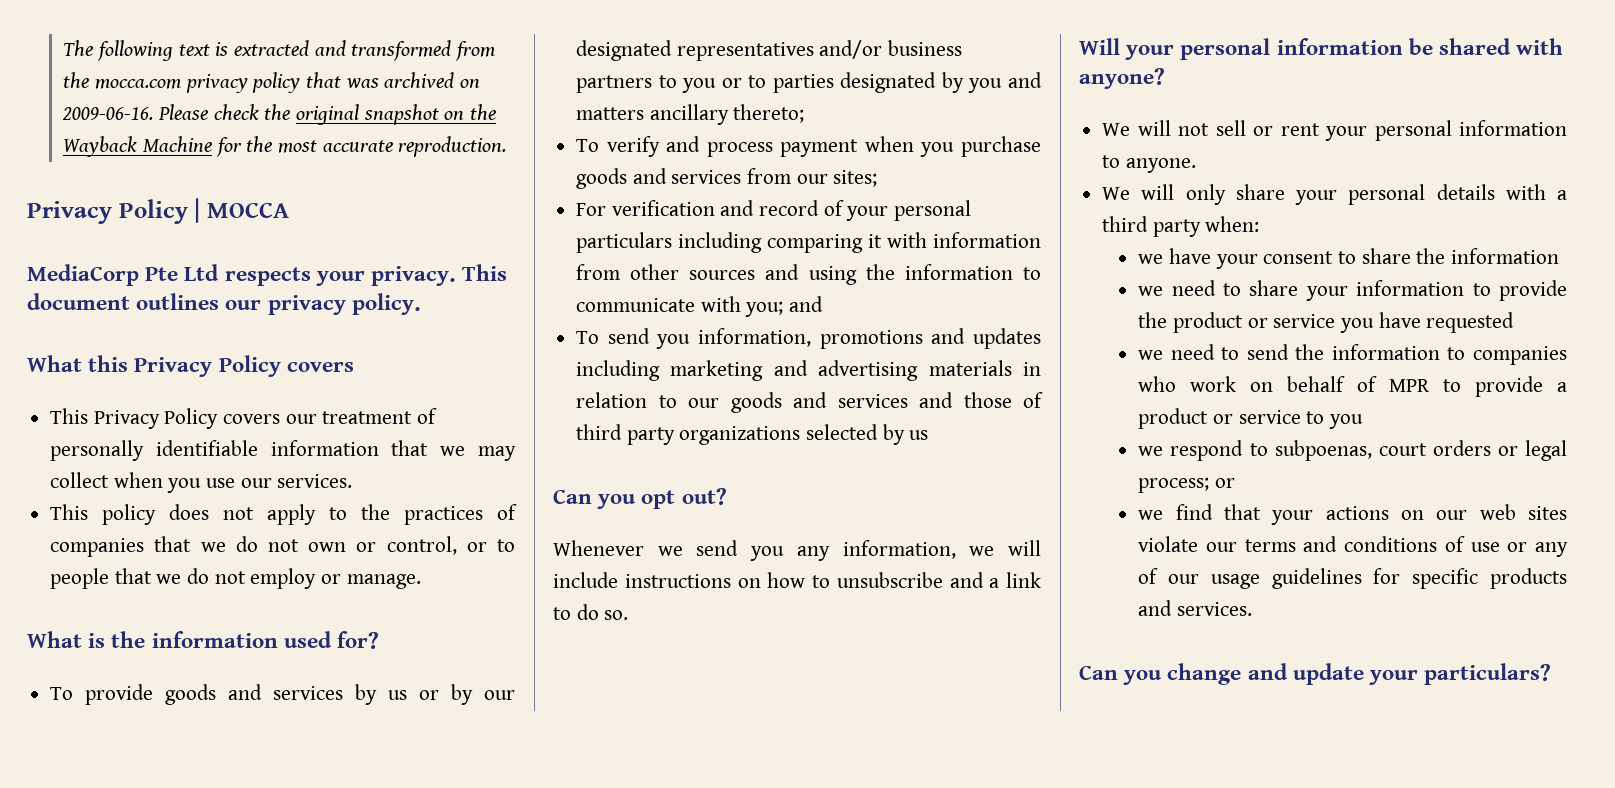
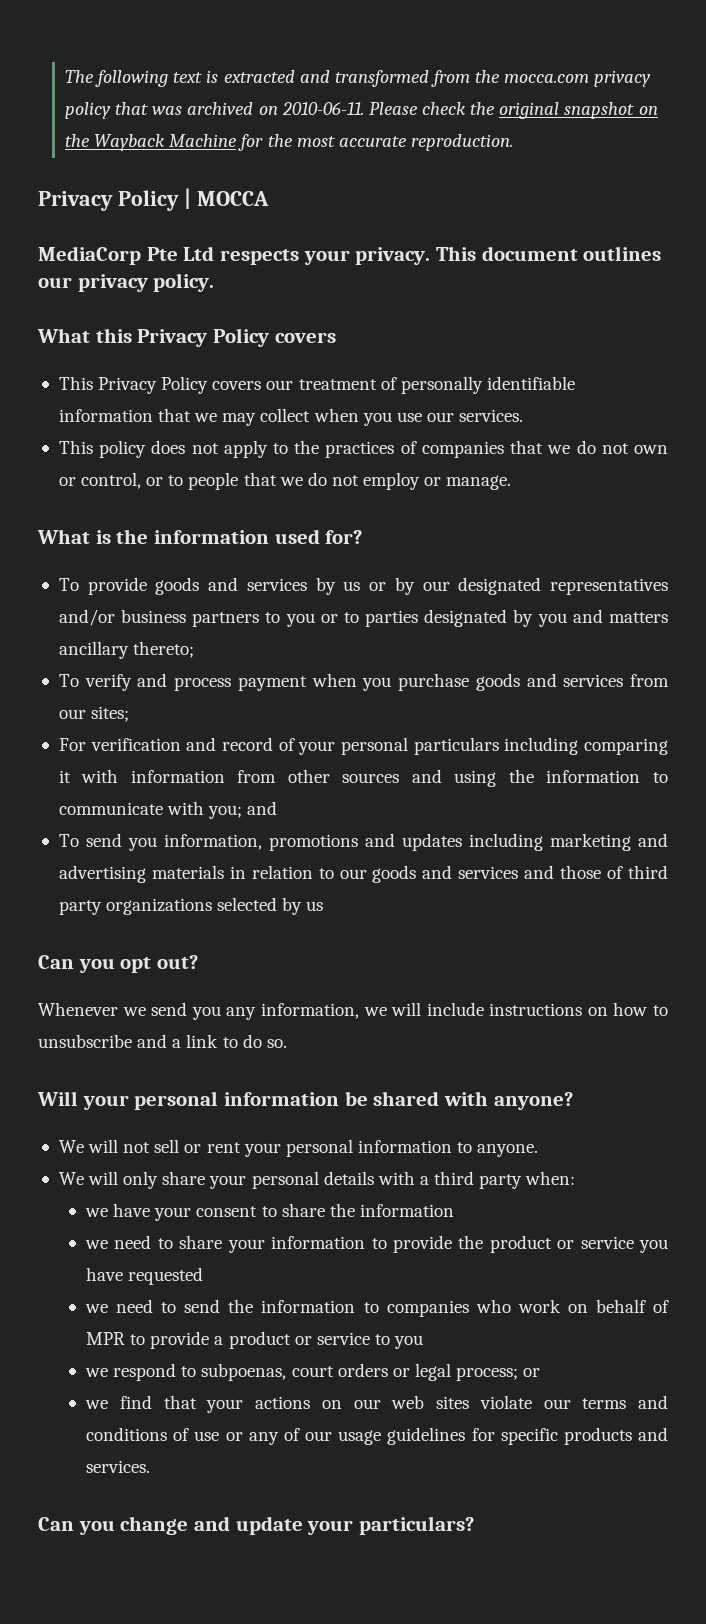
- The following text is extracted and transformed from the mocca.com privacy policy that was archived on 2009-06-16.
+ The following text is extracted and transformed from the mocca.com privacy policy that was archived on 2010-06-11.

